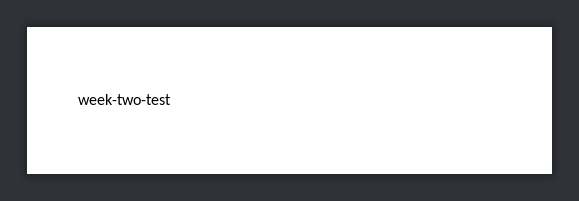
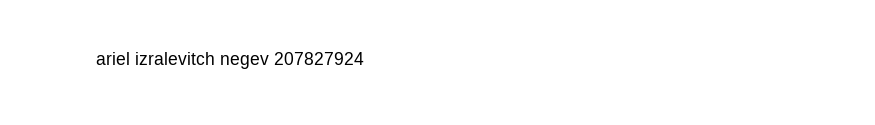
- week-two-test
+ ariel izralevitch negev 207827924

